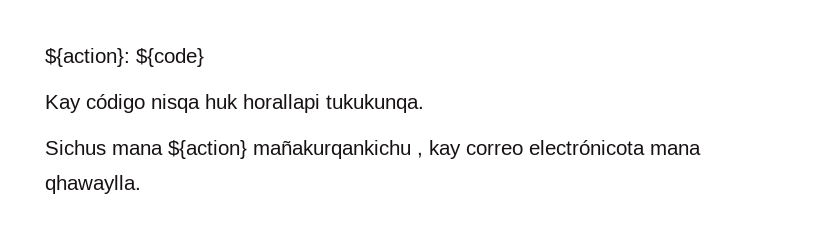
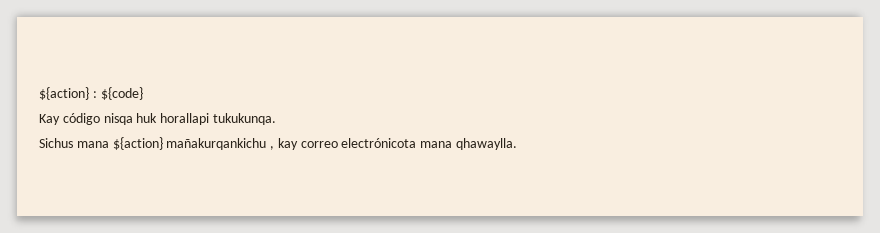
- ${action}: ${code}
+ ${action} : ${code}

